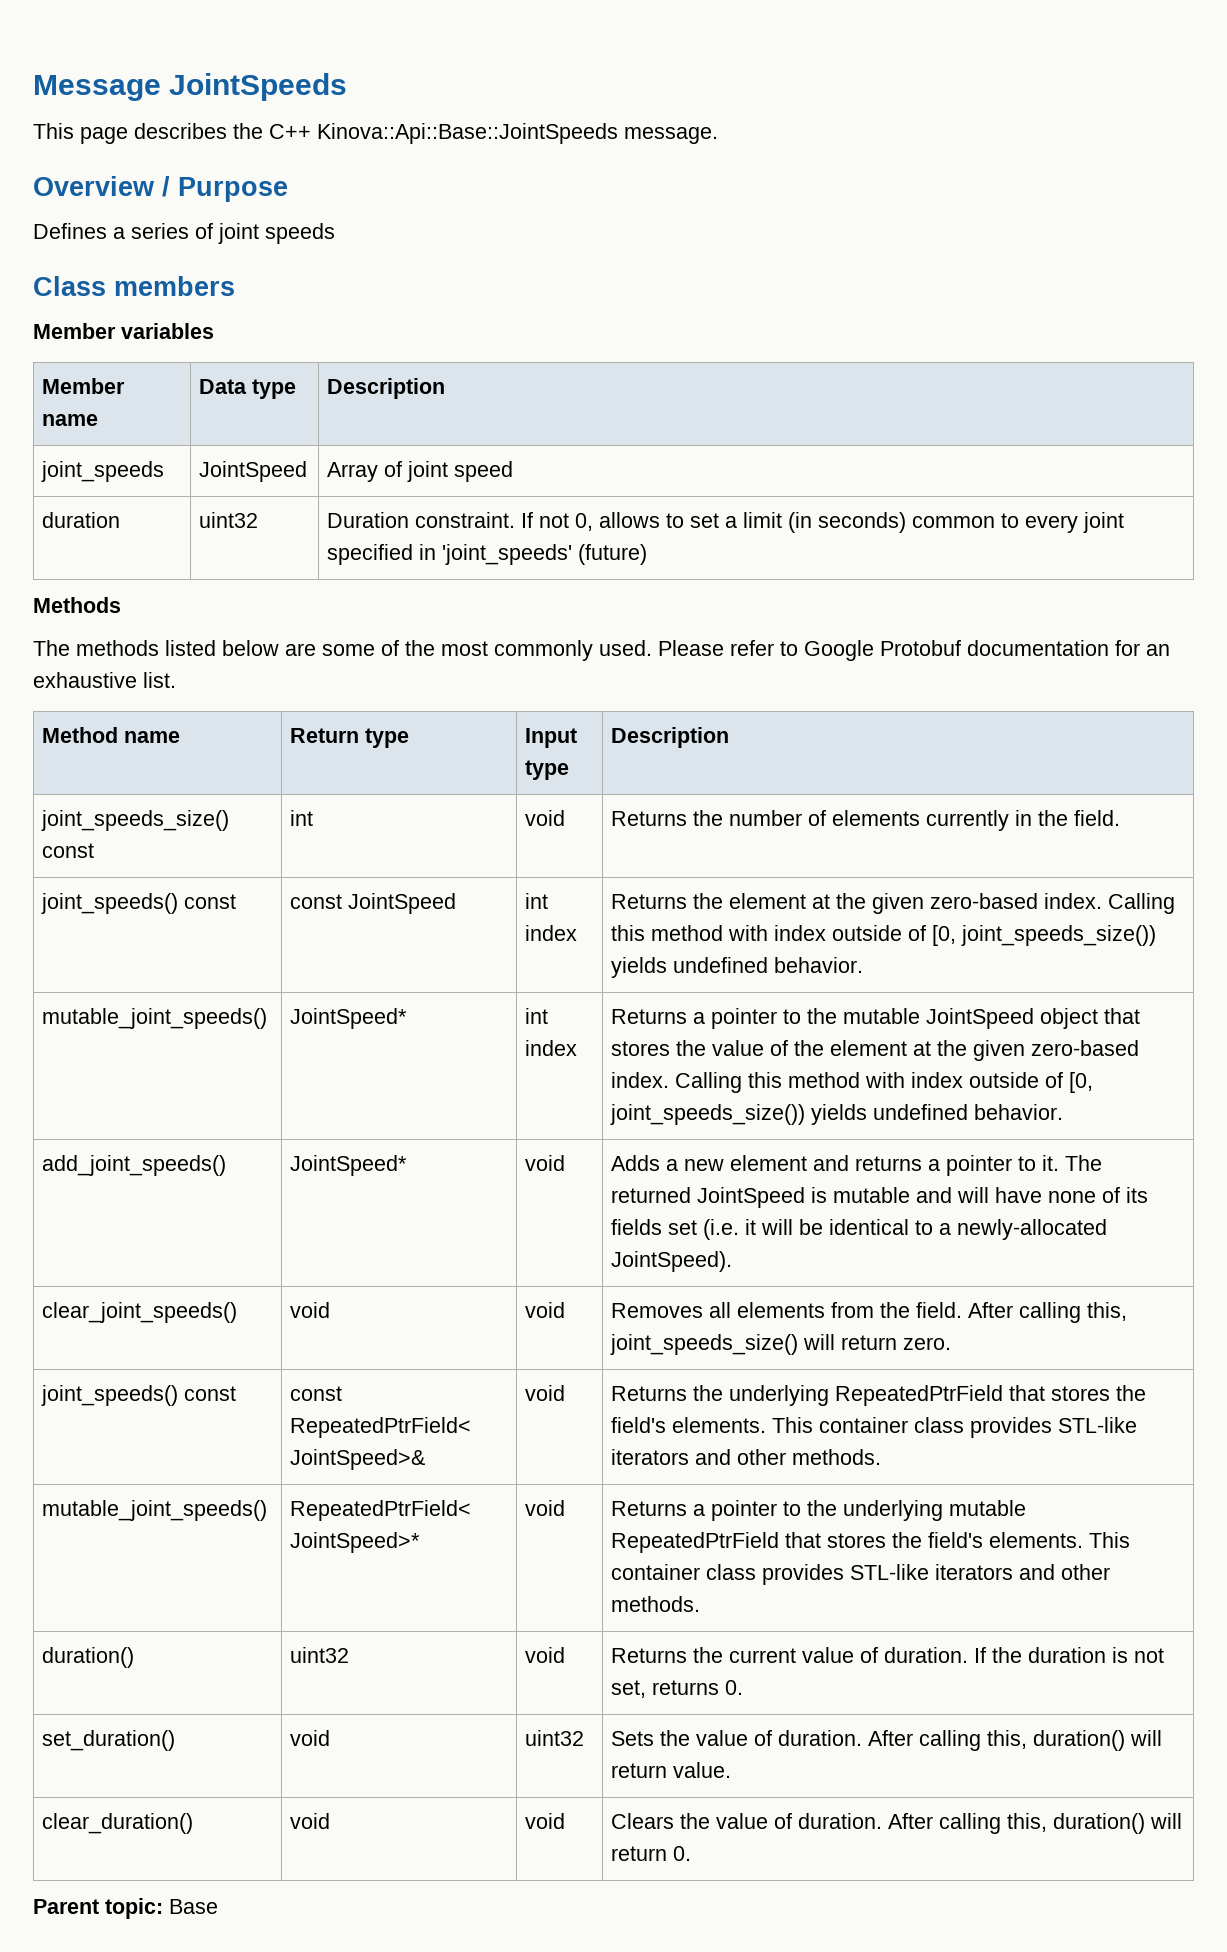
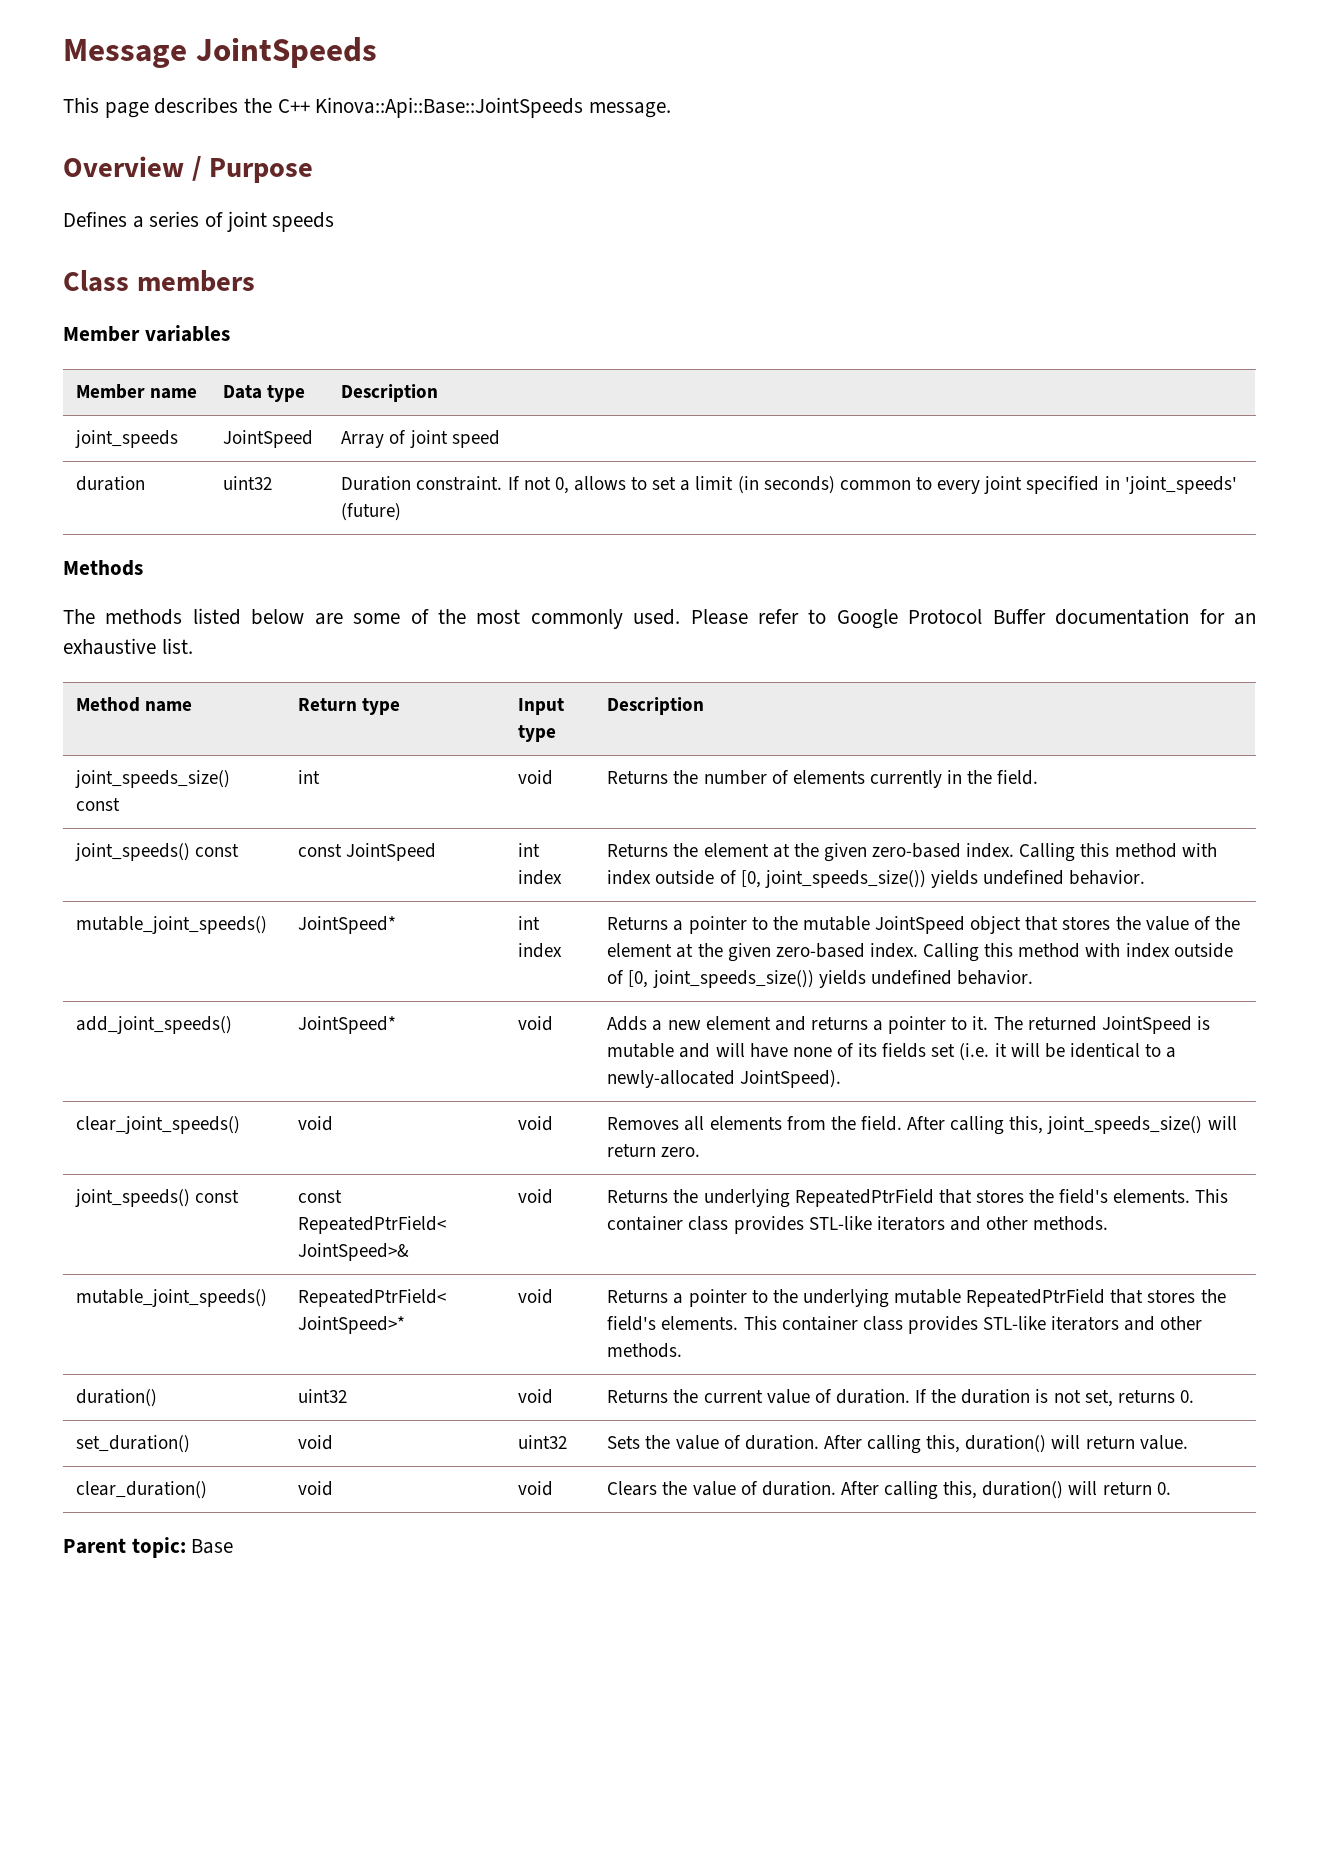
- Please refer to Google Protobuf documentation for an exhaustive list.
+ Please refer to Google Protocol Buffer documentation for an exhaustive list.

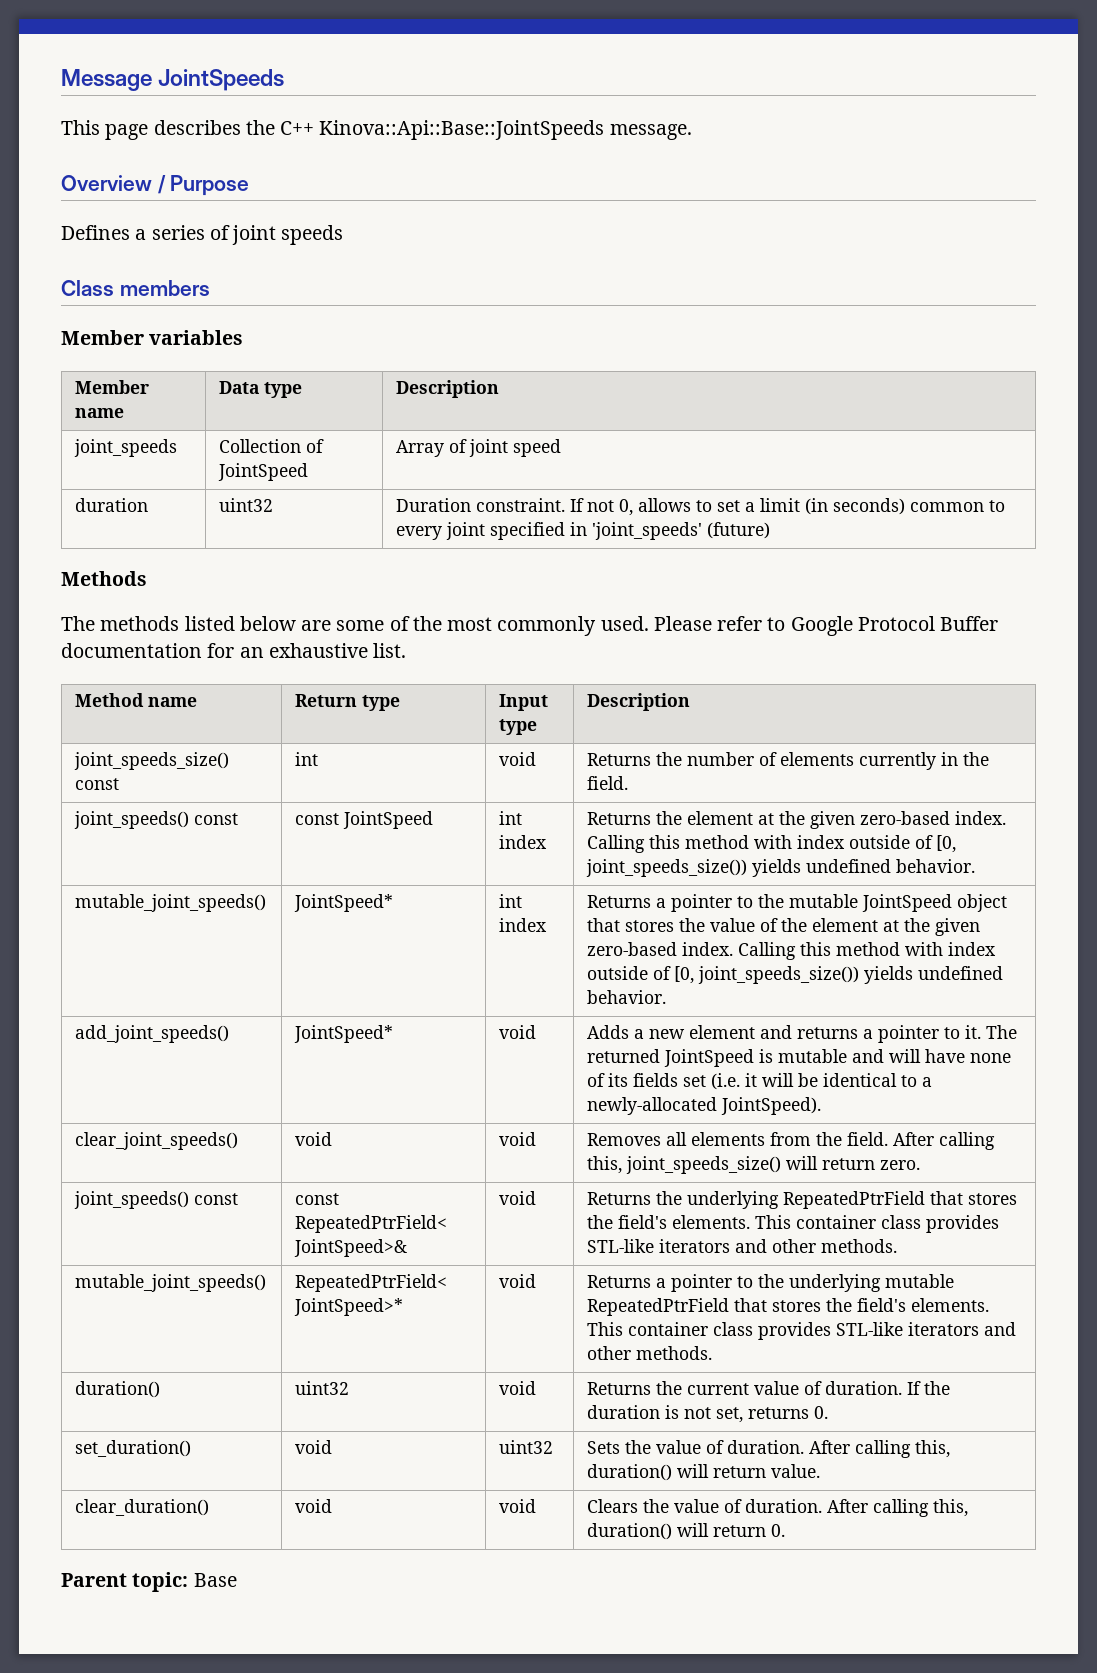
- joint_speeds | JointSpeed | Array of joint speed
+ joint_speeds | Collection of JointSpeed | Array of joint speed

